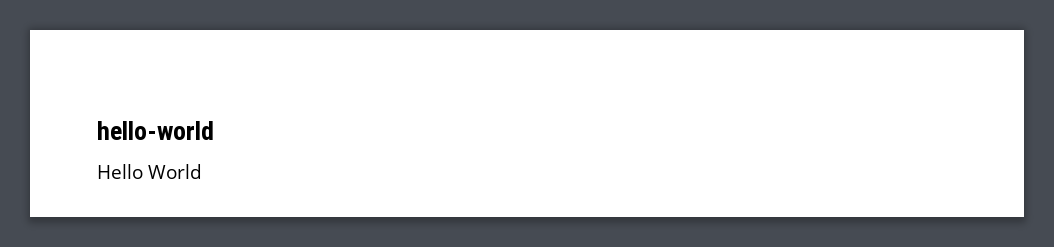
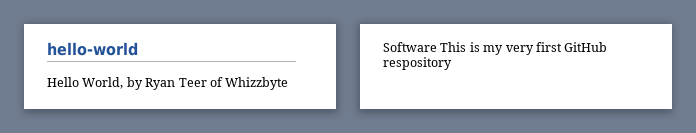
- Hello World
+ Hello World, by Ryan Teer of Whizzbyte Software This is my very first GitHub respository

